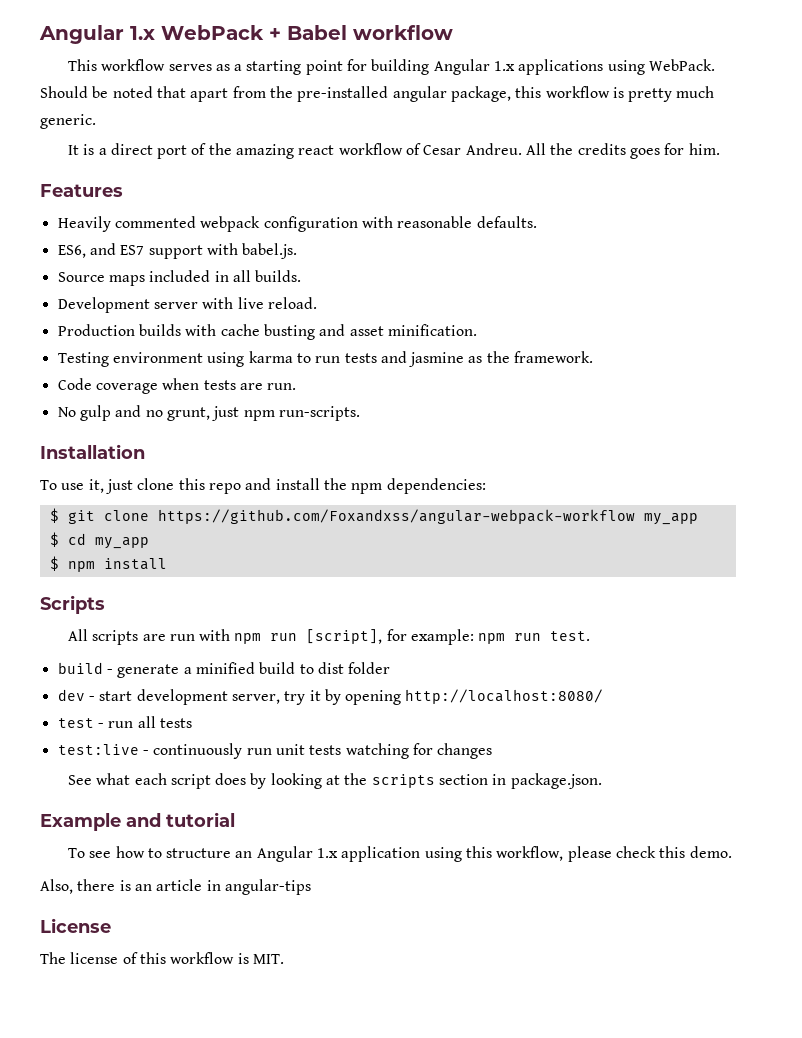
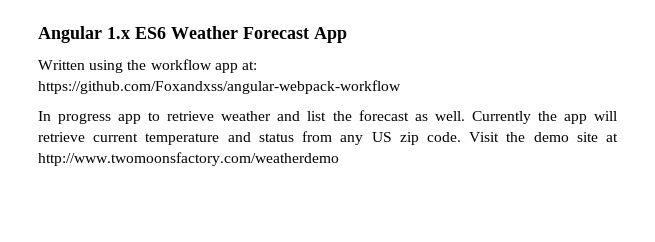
- Angular 1.x WebPack + Babel workflow
- This workflow serves as a starting point for building Angular 1.x applications using WebPack. Should be noted that apart from the pre-installed angular package, this workflow is pretty much generic.
- It is a direct port of the amazing react workflow of Cesar Andreu. All the credits goes for him.
- Features
- Heavily commented webpack configuration with reasonable defaults.
- ES6, and ES7 support with babel.js.
- Source maps included in all builds.
- Development server with live reload.
- Production builds with cache busting and asset minification.
- Testing environment using karma to run tests and jasmine as the framework.
- Code coverage when tests are run.
- No gulp and no grunt, just npm run-scripts.
- Installation
- To use it, just clone this repo and install the npm dependencies:
- $ git clone https://github.com/Foxandxss/angular-webpack-workflow my_app
- $ cd my_app
- $ npm install
- Scripts
- All scripts are run with npm run [script], for example: npm run test.
- build - generate a minified build to dist folder
- dev - start development server, try it by opening http://localhost:8080/
- test - run all tests
- test:live - continuously run unit tests watching for changes
- See what each script does by looking at the scripts section in package.json.
- Example and tutorial
- To see how to structure an Angular 1.x application using this workflow, please check this demo.
- Also, there is an article in angular-tips
- License
- The license of this workflow is MIT.
+ Angular 1.x ES6 Weather Forecast App
+ Written using the workflow app at: https://github.com/Foxandxss/angular-webpack-workflow
+ In progress app to retrieve weather and list the forecast as well. Currently the app will retrieve current temperature and status from any US zip code. Visit the demo site at http://www.twomoonsfactory.com/weatherdemo

